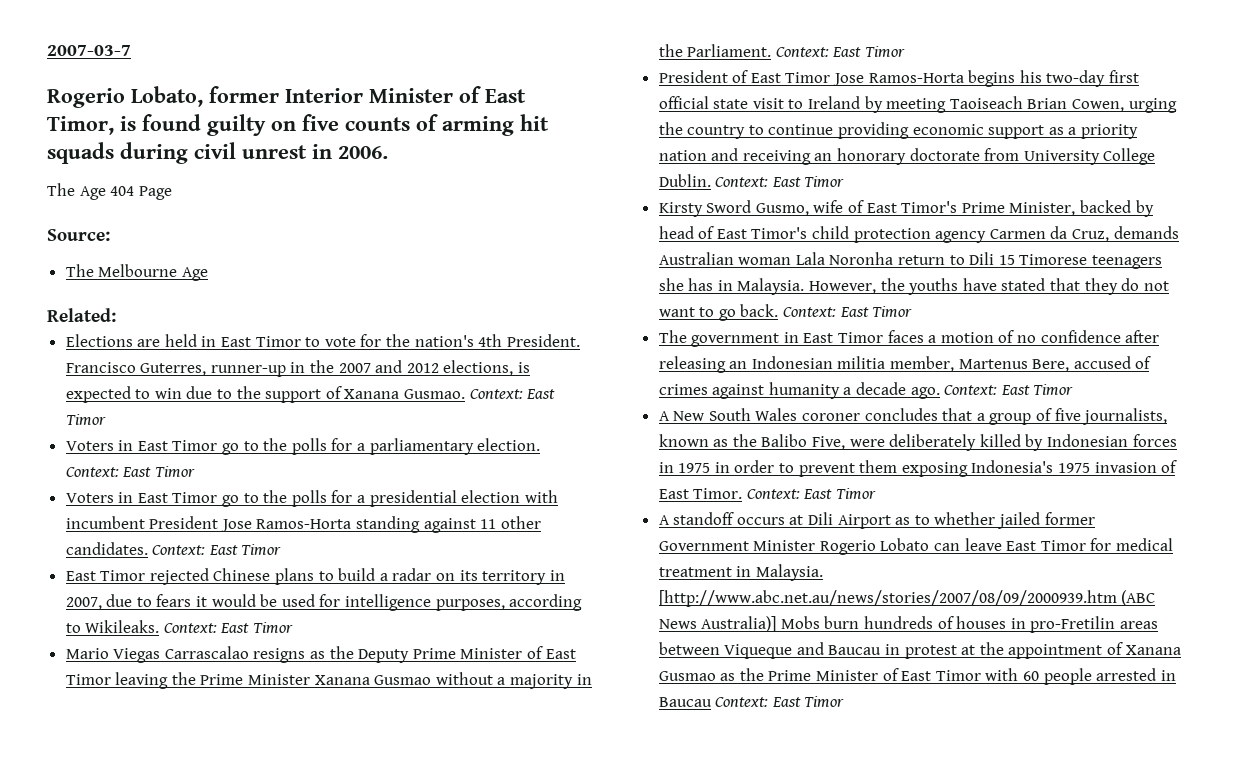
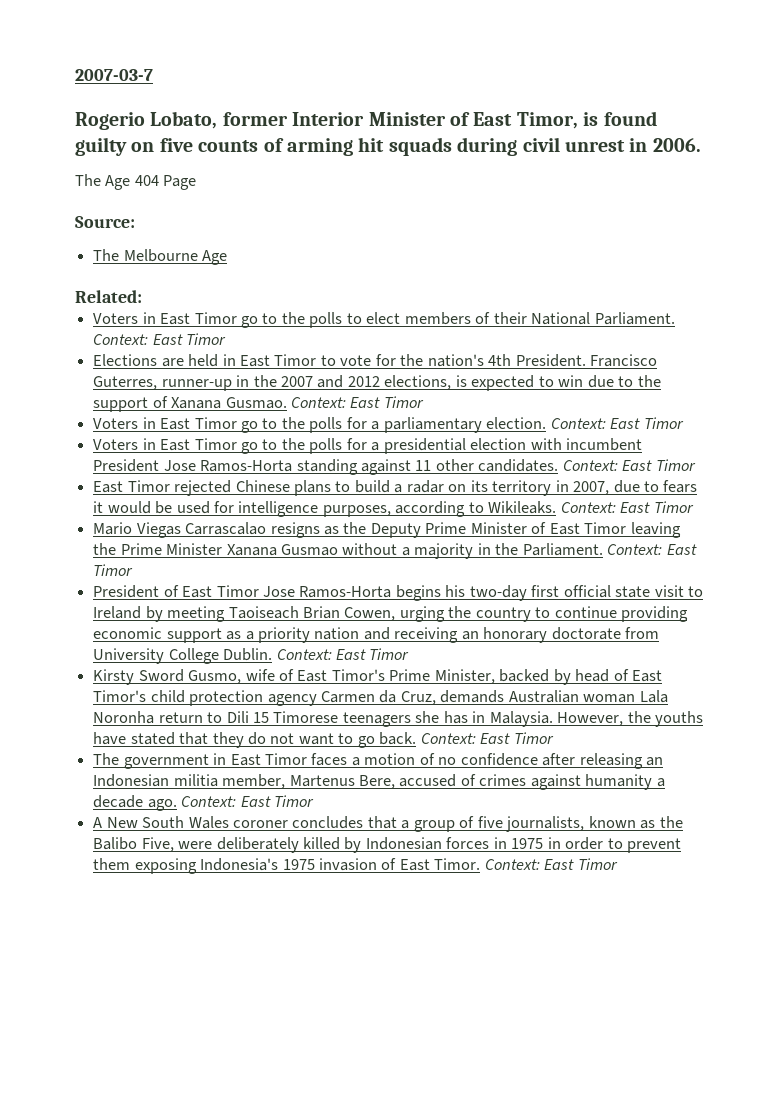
+ Voters in East Timor go to the polls to elect members of their National Parliament. Context: East Timor
- A standoff occurs at Dili Airport as to whether jailed former Government Minister Rogerio Lobato can leave East Timor for medical treatment in Malaysia. [http://www.abc.net.au/news/stories/2007/08/09/2000939.htm (ABC News Australia)] Mobs burn hundreds of houses in pro-Fretilin areas between Viqueque and Baucau in protest at the appointment of Xanana Gusmao as the Prime Minister of East Timor with 60 people arrested in Baucau Context: East Timor

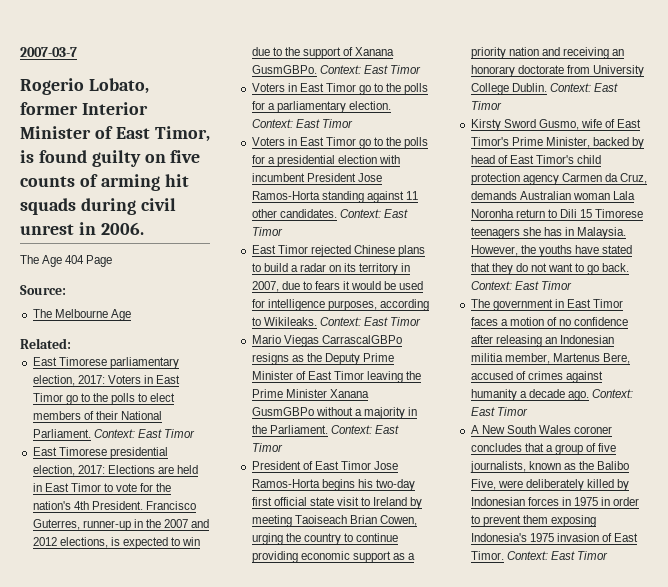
- Voters in East Timor go to the polls to elect members of their National Parliament.
+ East Timorese parliamentary election, 2017: Voters in East Timor go to the polls to elect members of their National Parliament.
- Elections are held in East Timor to vote for the nation's 4th President.
+ East Timorese presidential election, 2017: Elections are held in East Timor to vote for the nation's 4th President.
- Francisco Guterres, runner-up in the 2007 and 2012 elections, is expected to win due to the support of Xanana Gusmao.
+ Francisco Guterres, runner-up in the 2007 and 2012 elections, is expected to win due to the support of Xanana GusmGBPo.
- Mario Viegas Carrascalao resigns as the Deputy Prime Minister of East Timor leaving the Prime Minister Xanana Gusmao without a majority in the Parliament.
+ Mario Viegas CarrascalGBPo resigns as the Deputy Prime Minister of East Timor leaving the Prime Minister Xanana GusmGBPo without a majority in the Parliament.

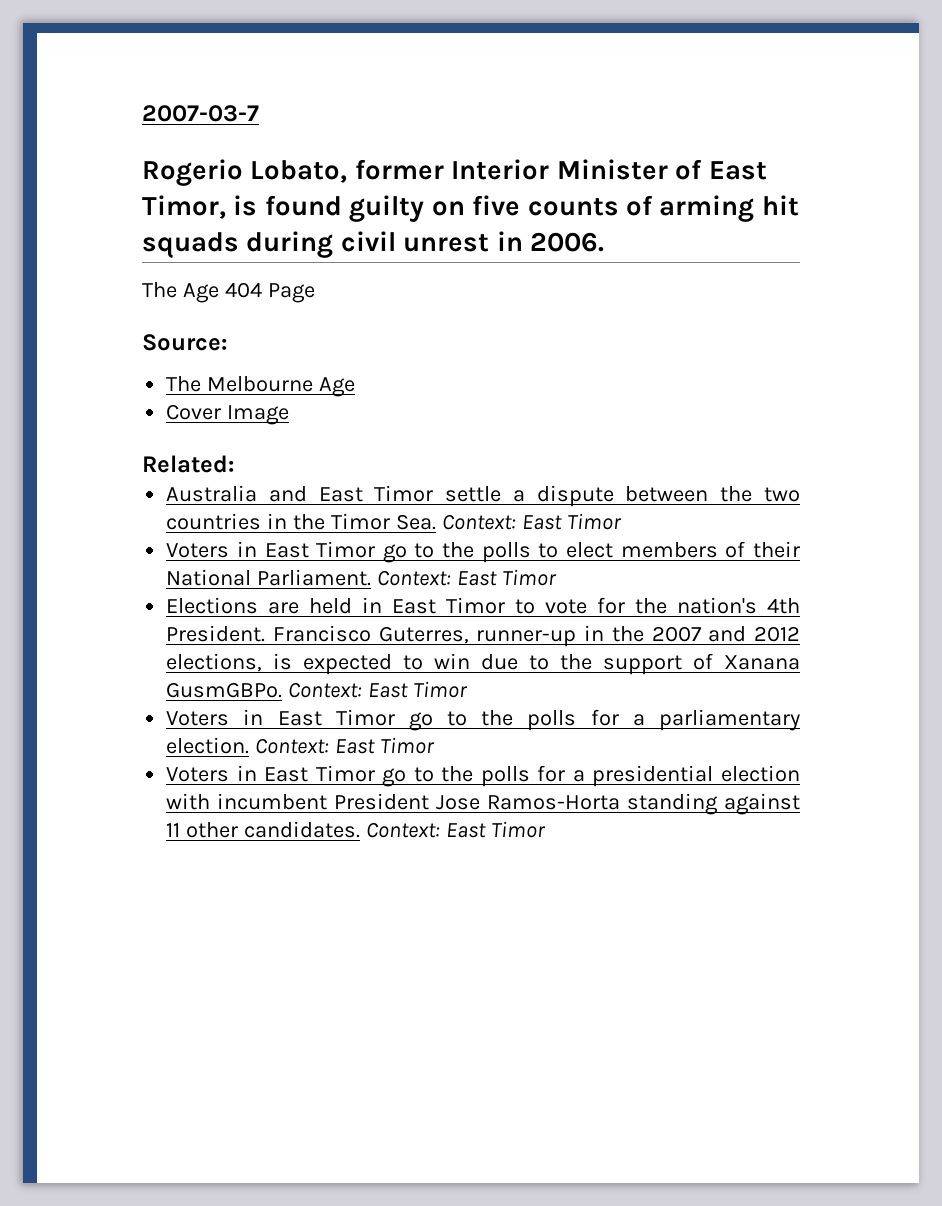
+ Cover Image
- East Timorese parliamentary election, 2017: Voters in East Timor go to the polls to elect members of their National Parliament.
+ Australia and East Timor settle a dispute between the two countries in the Timor Sea. Context: East Timor
+ Voters in East Timor go to the polls to elect members of their National Parliament.
- East Timorese presidential election, 2017: Elections are held in East Timor to vote for the nation's 4th President.
+ Elections are held in East Timor to vote for the nation's 4th President.
- East Timor rejected Chinese plans to build a radar on its territory in 2007, due to fears it would be used for intelligence purposes, according to Wikileaks. Context: East Timor
- Mario Viegas CarrascalGBPo resigns as the Deputy Prime Minister of East Timor leaving the Prime Minister Xanana GusmGBPo without a majority in the Parliament. Context: East Timor
- President of East Timor Jose Ramos-Horta begins his two-day first official state visit to Ireland by meeting Taoiseach Brian Cowen, urging the country to continue providing economic support as a priority nation and receiving an honorary doctorate from University College Dublin. Context: East Timor
- Kirsty Sword Gusmo, wife of East Timor's Prime Minister, backed by head of East Timor's child protection agency Carmen da Cruz, demands Australian woman Lala Noronha return to Dili 15 Timorese teenagers she has in Malaysia. However, the youths have stated that they do not want to go back. Context: East Timor
- The government in East Timor faces a motion of no confidence after releasing an Indonesian militia member, Martenus Bere, accused of crimes against humanity a decade ago. Context: East Timor
- A New South Wales coroner concludes that a group of five journalists, known as the Balibo Five, were deliberately killed by Indonesian forces in 1975 in order to prevent them exposing Indonesia's 1975 invasion of East Timor. Context: East Timor

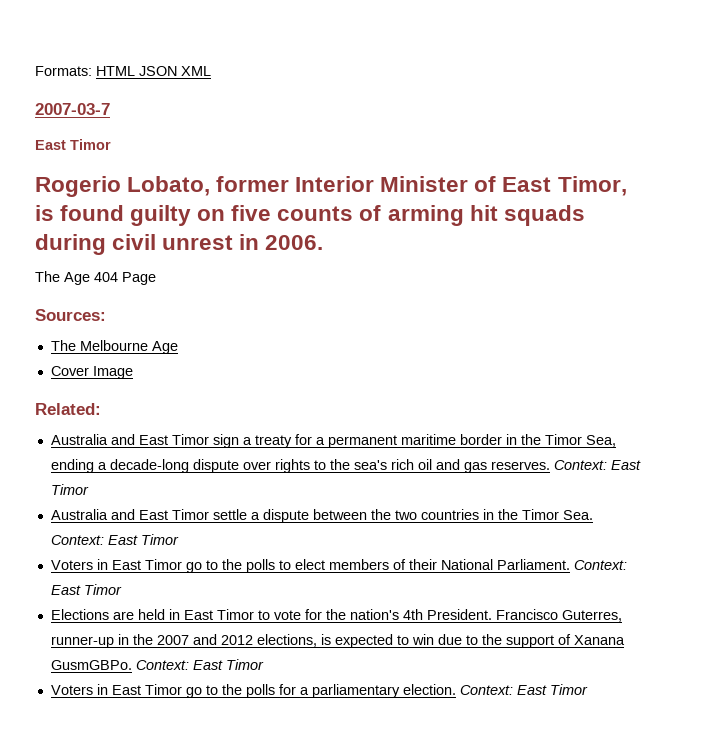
+ Formats: HTML JSON XML
  2007-03-7
+ East Timor
- Source:
+ Sources:
+ Australia and East Timor sign a treaty for a permanent maritime border in the Timor Sea, ending a decade-long dispute over rights to the sea's rich oil and gas reserves. Context: East Timor
- Voters in East Timor go to the polls for a presidential election with incumbent President Jose Ramos-Horta standing against 11 other candidates. Context: East Timor

